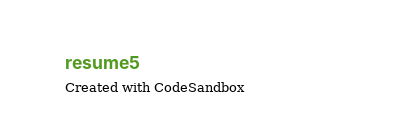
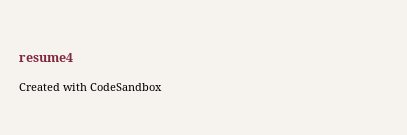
- resume5
+ resume4

